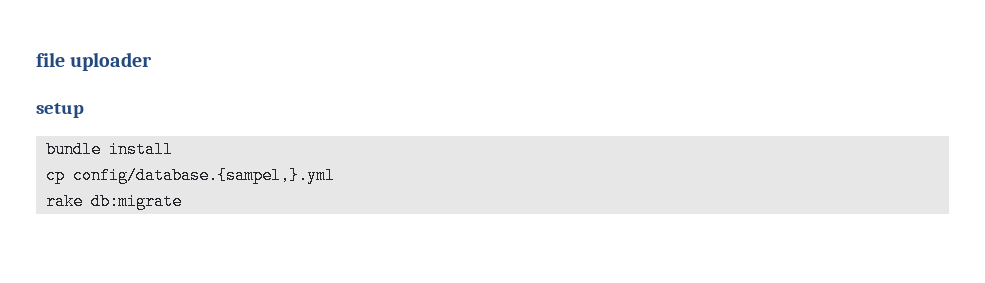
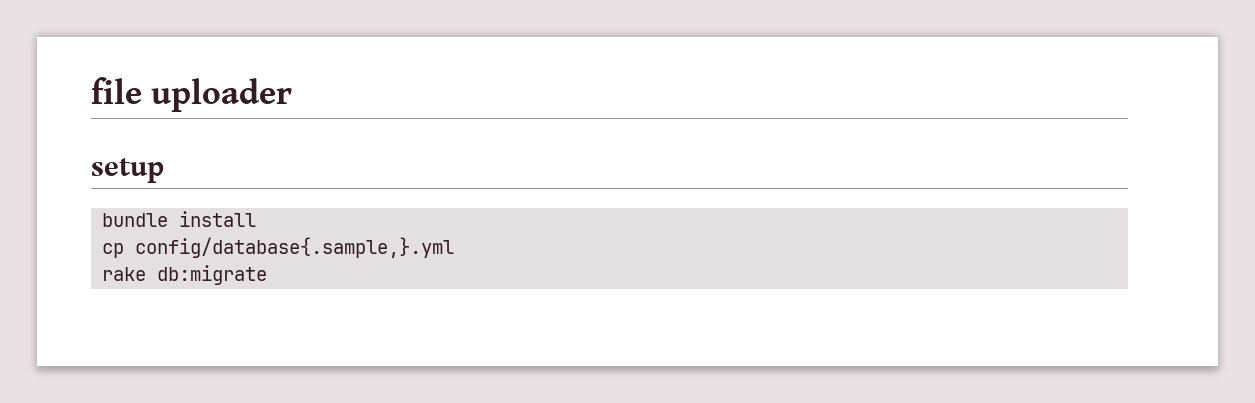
- cp config/database.{sampel,}.yml
+ cp config/database{.sample,}.yml

